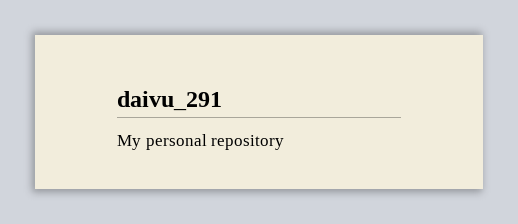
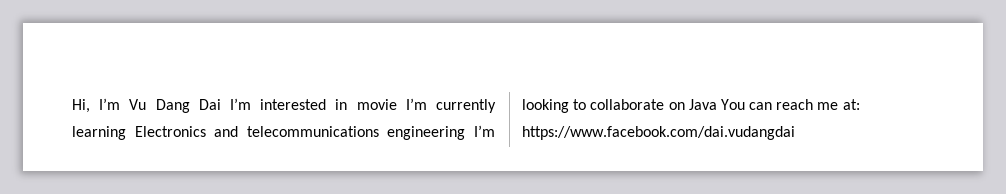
- daivu_291
- My personal repository
+ Hi, I’m Vu Dang Dai I’m interested in movie I’m currently learning Electronics and telecommunications engineering I’m looking to collaborate on Java You can reach me at: https://www.facebook.com/dai.vudangdai

